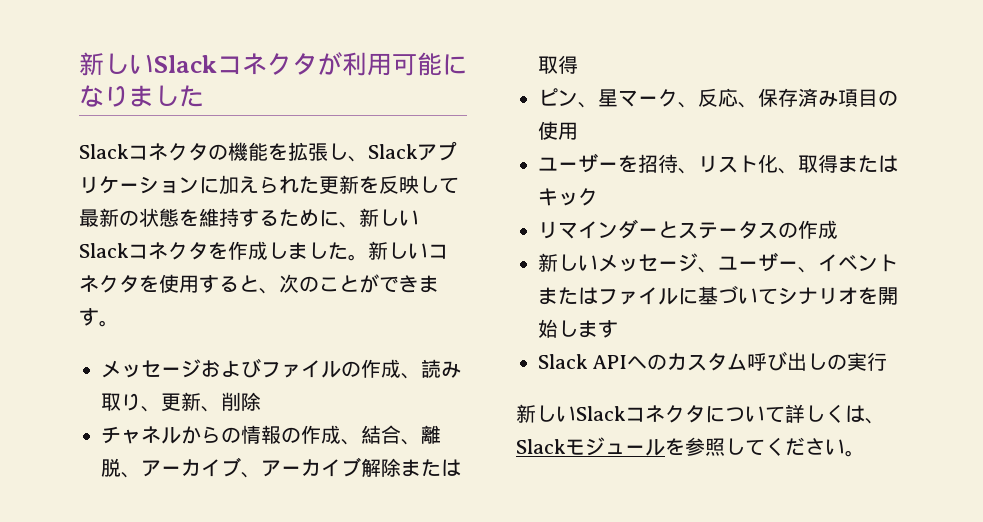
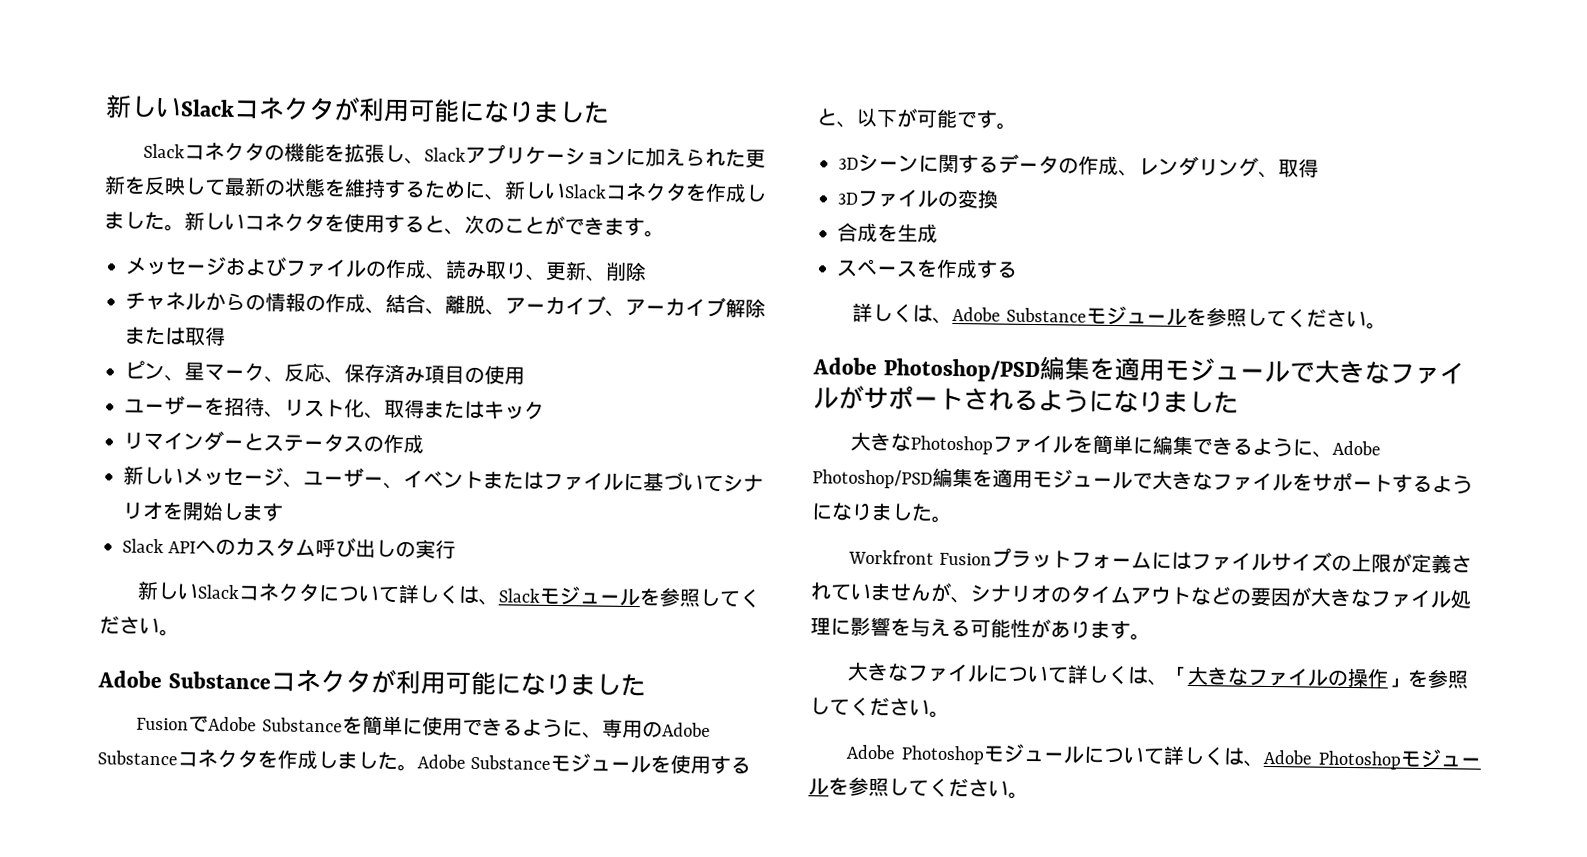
+ Adobe Substanceコネクタが利用可能になりました
+ FusionでAdobe Substanceを簡単に使用できるように、専用のAdobe Substanceコネクタを作成しました。Adobe Substanceモジュールを使用すると、以下が可能です。
+ 3Dシーンに関するデータの作成、レンダリング、取得
+ 3Dファイルの変換
+ 合成を生成
+ スペースを作成する
+ 詳しくは、Adobe Substanceモジュールを参照してください。
+ Adobe Photoshop/PSD編集を適用モジュールで大きなファイルがサポートされるようになりました
+ 大きなPhotoshopファイルを簡単に編集できるように、Adobe Photoshop/PSD編集を適用モジュールで大きなファイルをサポートするようになりました。
+ Workfront Fusionプラットフォームにはファイルサイズの上限が定義されていませんが、シナリオのタイムアウトなどの要因が大きなファイル処理に影響を与える可能性があります。
+ 大きなファイルについて詳しくは、「大きなファイルの操作」を参照してください。
+ Adobe Photoshopモジュールについて詳しくは、Adobe Photoshopモジュールを参照してください。

